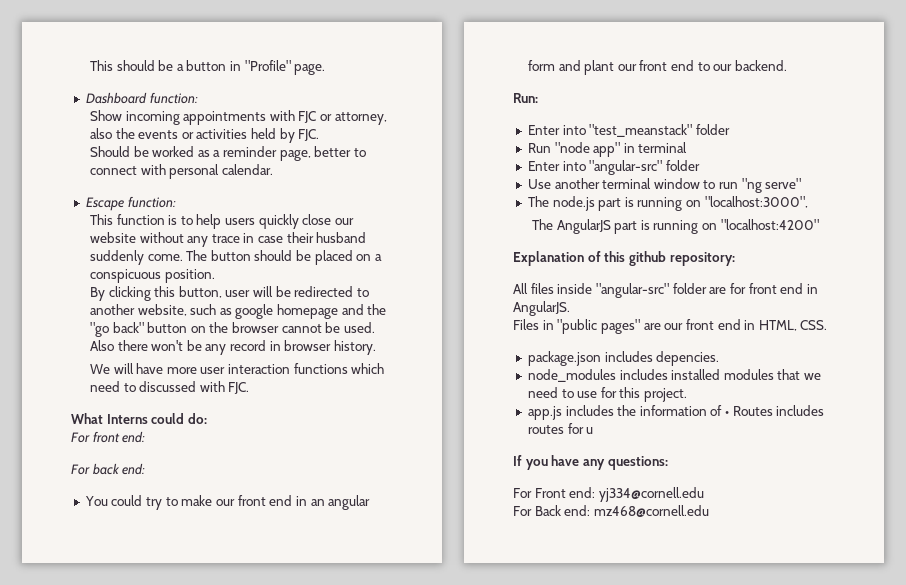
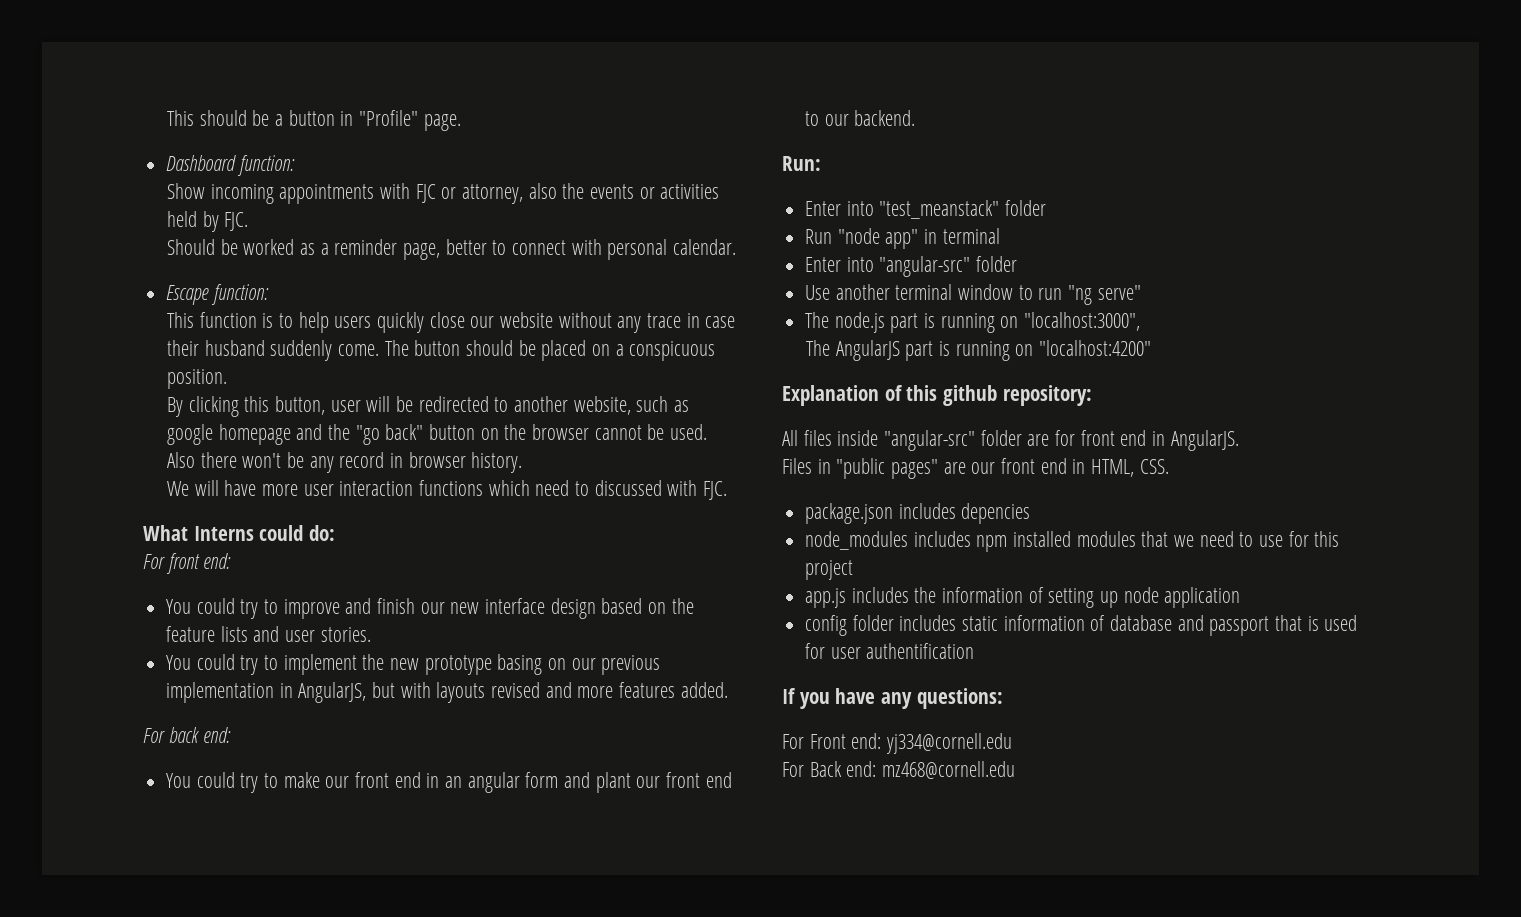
+ You could try to improve and finish our new interface design based on the feature lists and user stories.
+ You could try to implement the new prototype basing on our previous implementation in AngularJS, but with layouts revised and more features added.
- package.json includes depencies.
+ package.json includes depencies
- node_modules includes installed modules that we need to use for this project.
+ node_modules includes npm installed modules that we need to use for this project
- app.js includes the information of • Routes includes routes for u
+ app.js includes the information of setting up node application
+ config folder includes static information of database and passport that is used for user authentification

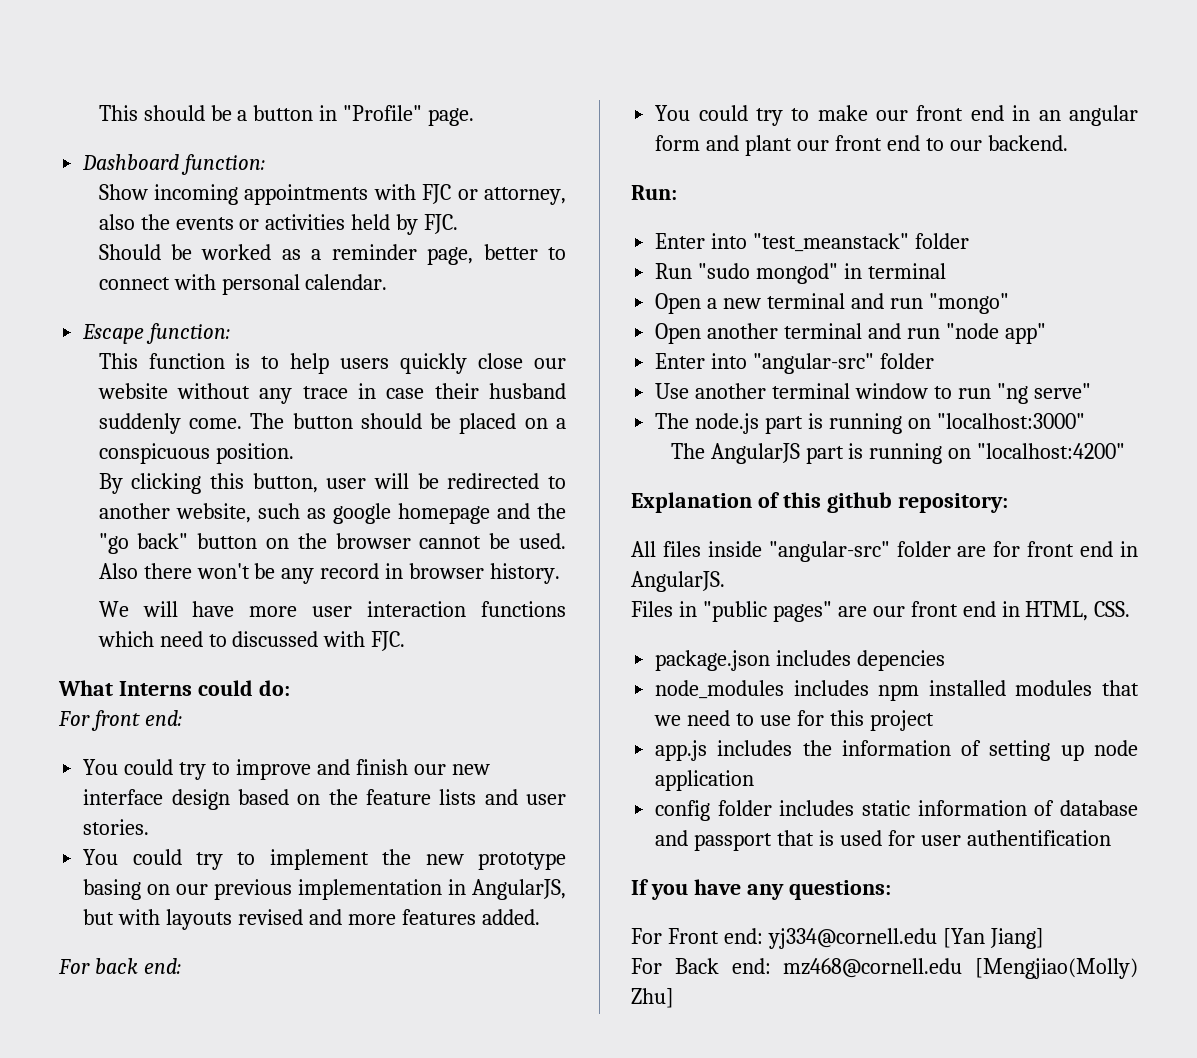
- Run "node app" in terminal
+ Run "sudo mongod" in terminal
+ Open a new terminal and run "mongo"
+ Open another terminal and run "node app"
- The node.js part is running on "localhost:3000",
+ The node.js part is running on "localhost:3000"
- For Front end: yj334@cornell.edu
+ For Front end: yj334@cornell.edu [Yan Jiang]
- For Back end: mz468@cornell.edu
+ For Back end: mz468@cornell.edu [Mengjiao(Molly) Zhu]

